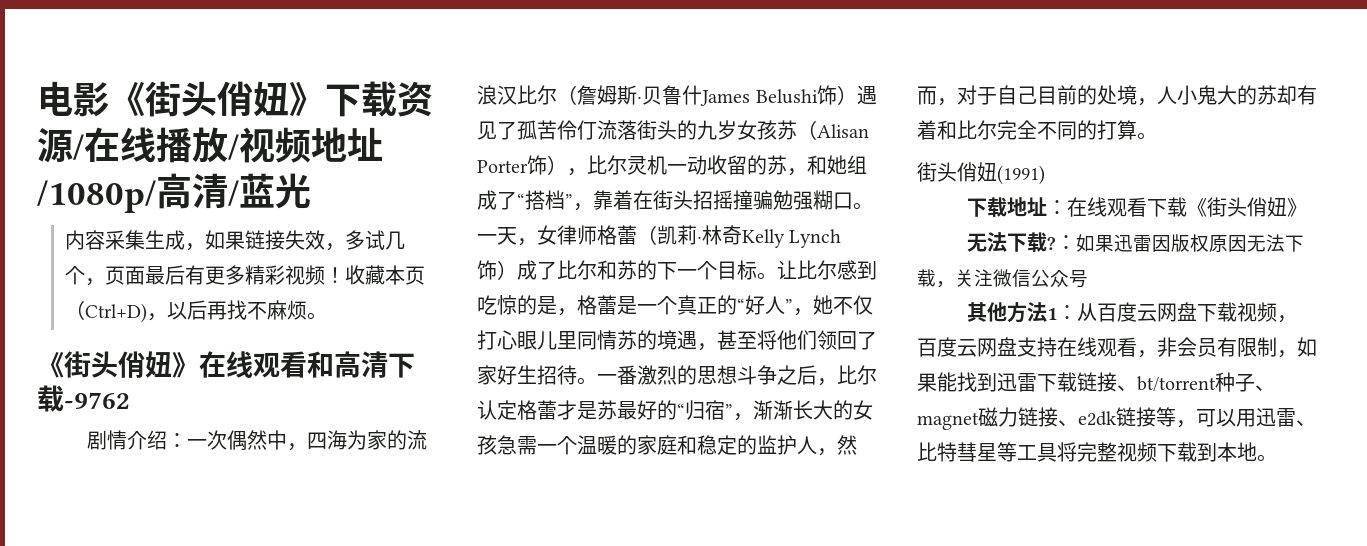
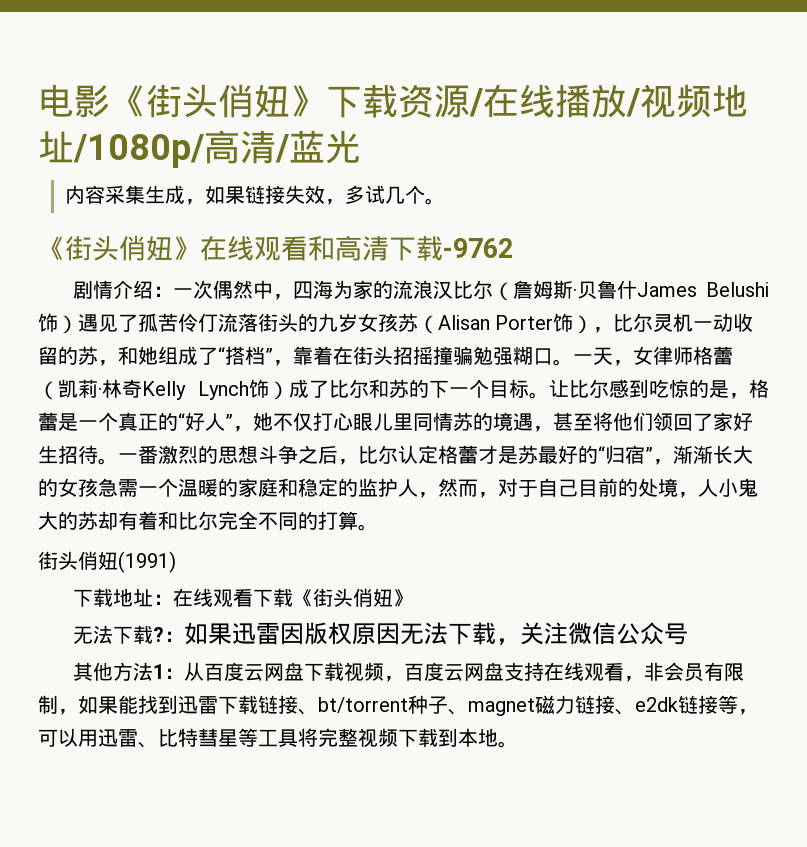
- 内容采集生成，如果链接失效，多试几个，页面最后有更多精彩视频！收藏本页（Ctrl+D)，以后再找不麻烦。
+ 内容采集生成，如果链接失效，多试几个。

